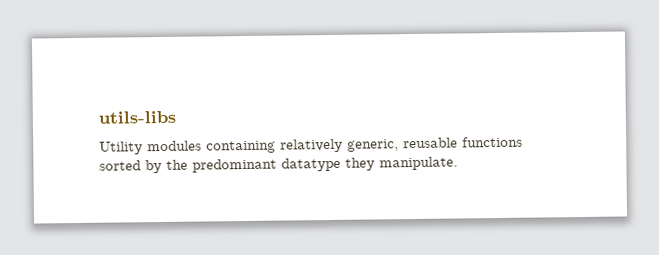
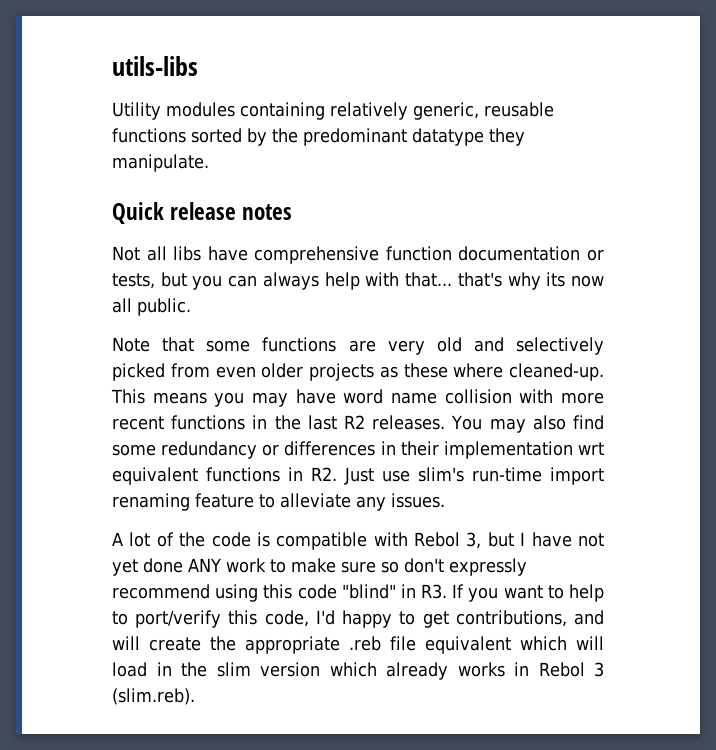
+ Quick release notes
+ Not all libs have comprehensive function documentation or tests, but you can always help with that... that's why its now all public.
+ Note that some functions are very old and selectively picked from even older projects as these where cleaned-up. This means you may have word name collision with more recent functions in the last R2 releases. You may also find some redundancy or differences in their implementation wrt equivalent functions in R2. Just use slim's run-time import renaming feature to alleviate any issues.
+ A lot of the code is compatible with Rebol 3, but I have not yet done ANY work to make sure so don't expressly recommend using this code "blind" in R3. If you want to help to port/verify this code, I'd happy to get contributions, and will create the appropriate .reb file equivalent which will load in the slim version which already works in Rebol 3 (slim.reb).

